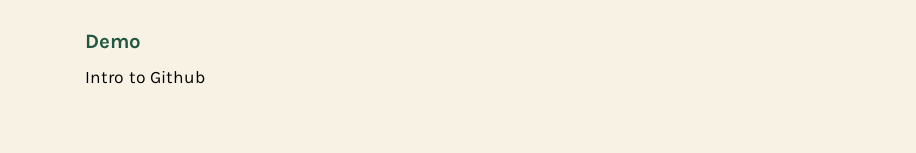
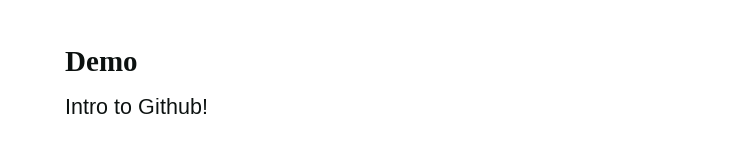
- Intro to Github
+ Intro to Github!

